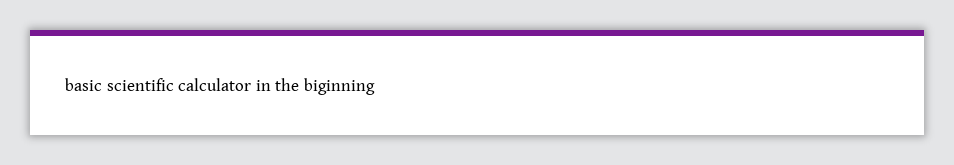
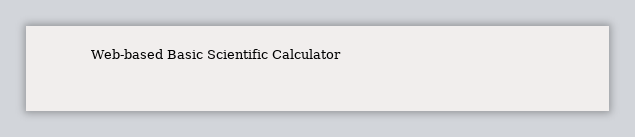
- basic scientific calculator in the biginning
+ Web-based Basic Scientific Calculator

